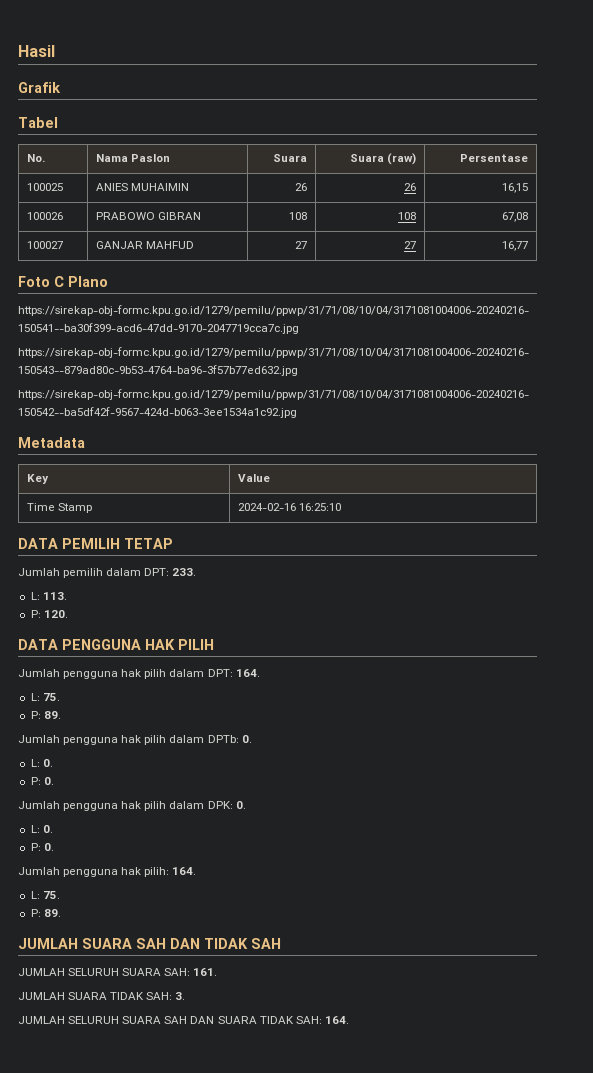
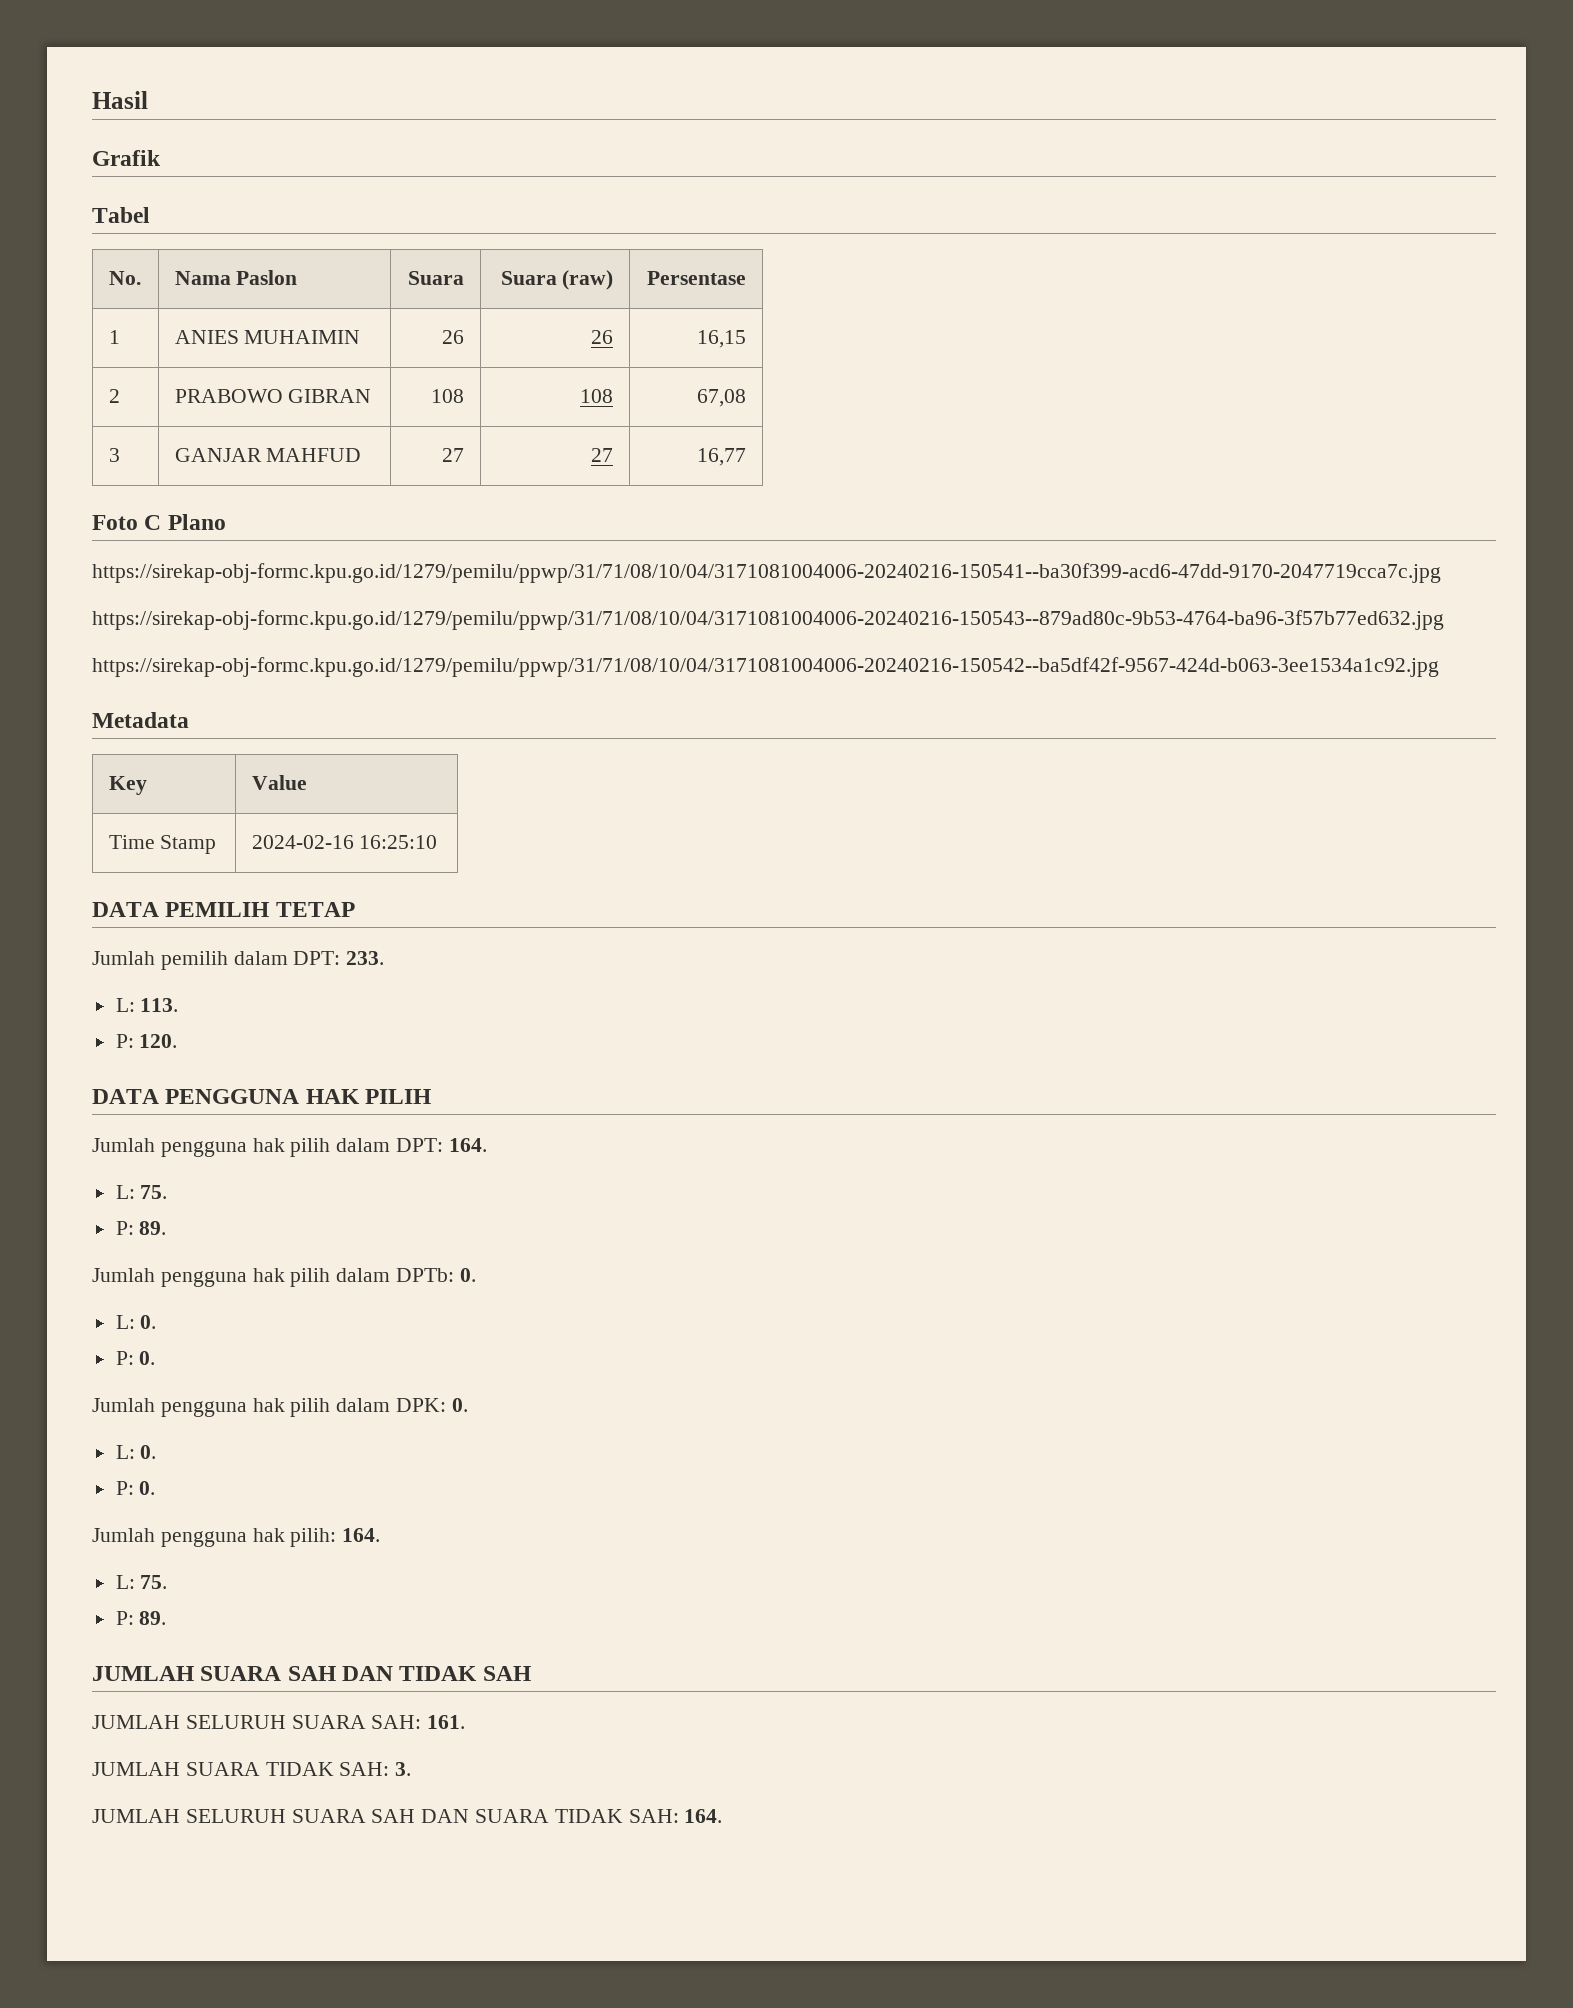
- 100025 | ANIES MUHAIMIN | 26 | 26 | 16,15
+ 1 | ANIES MUHAIMIN | 26 | 26 | 16,15
- 100026 | PRABOWO GIBRAN | 108 | 108 | 67,08
+ 2 | PRABOWO GIBRAN | 108 | 108 | 67,08
- 100027 | GANJAR MAHFUD | 27 | 27 | 16,77
+ 3 | GANJAR MAHFUD | 27 | 27 | 16,77

